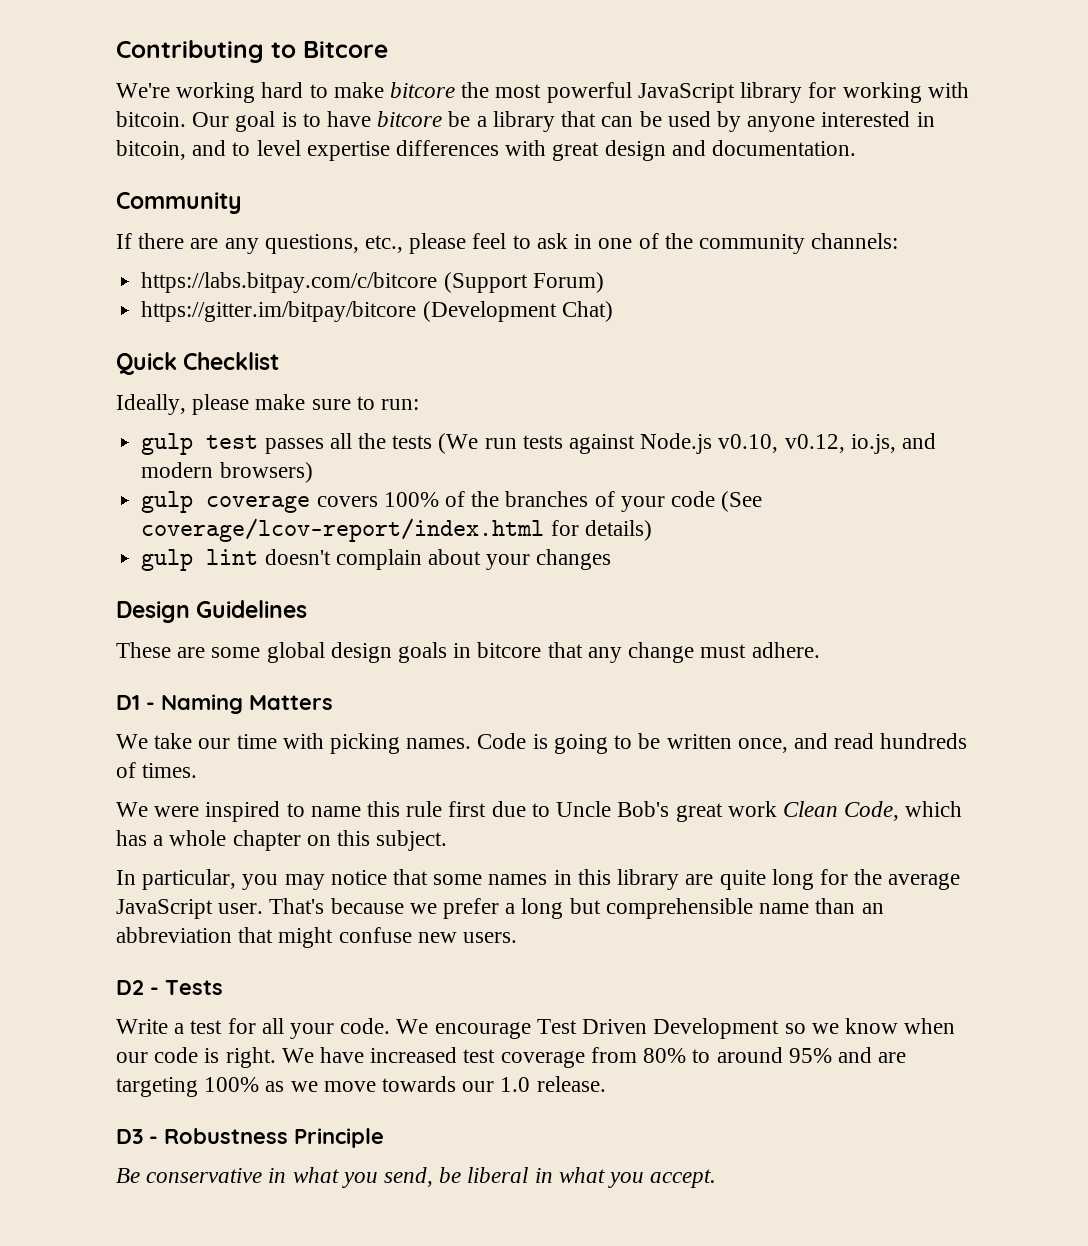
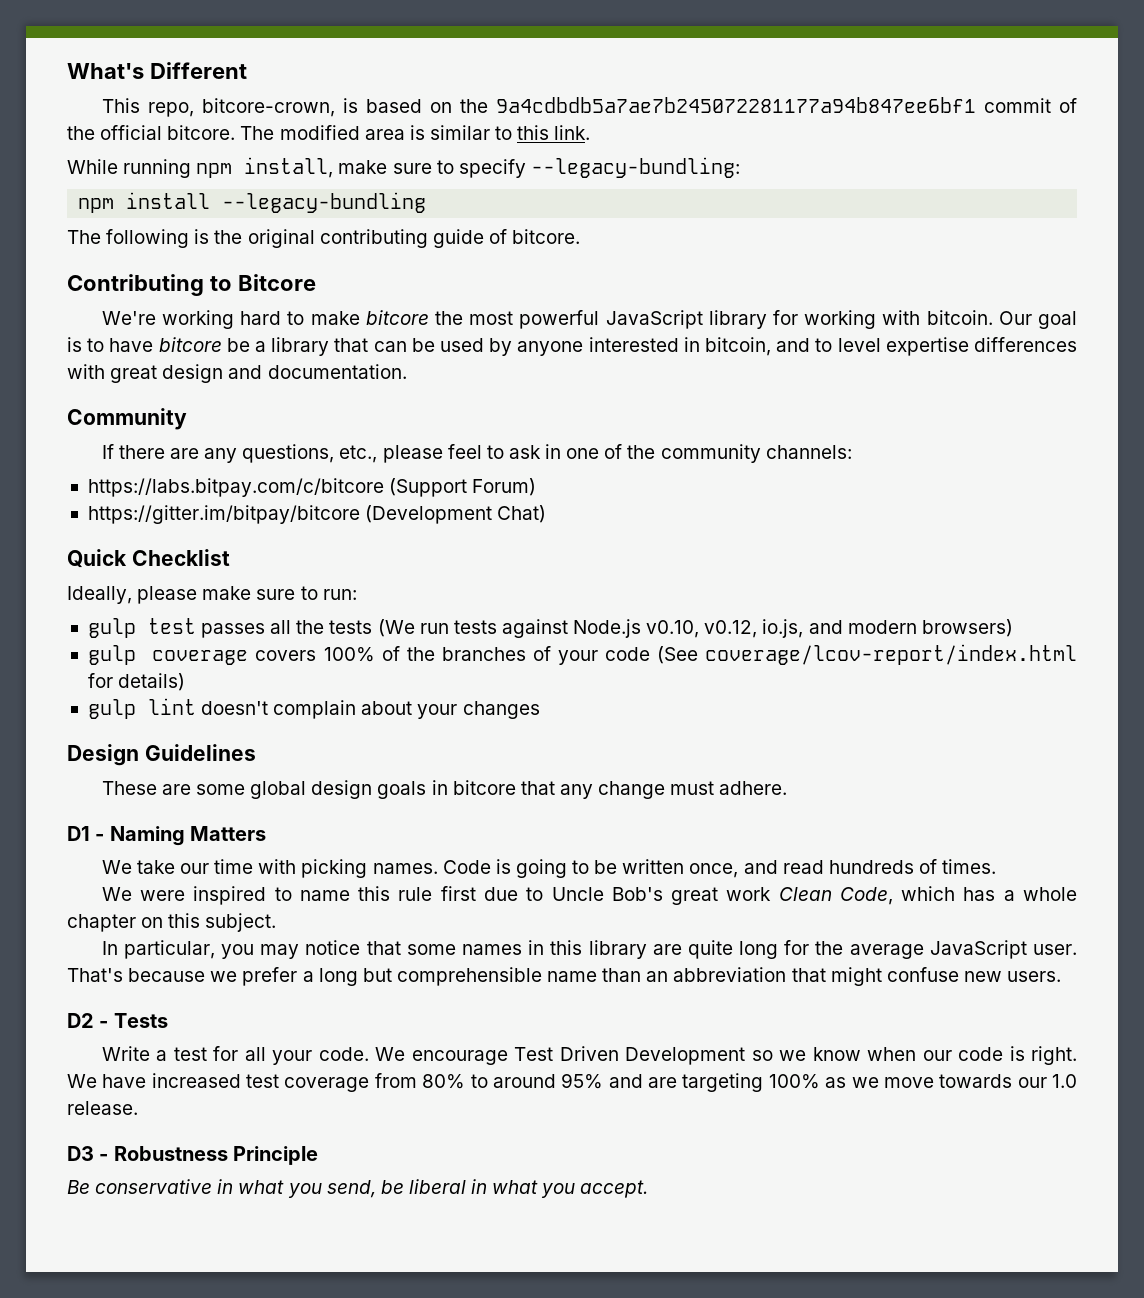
+ What's Different
+ This repo, bitcore-crown, is based on the 9a4cdbdb5a7ae7b245072281177a94b847ee6bf1 commit of the official bitcore. The modified area is similar to this link.
+ While running npm install, make sure to specify --legacy-bundling:
+ npm install --legacy-bundling
+ The following is the original contributing guide of bitcore.

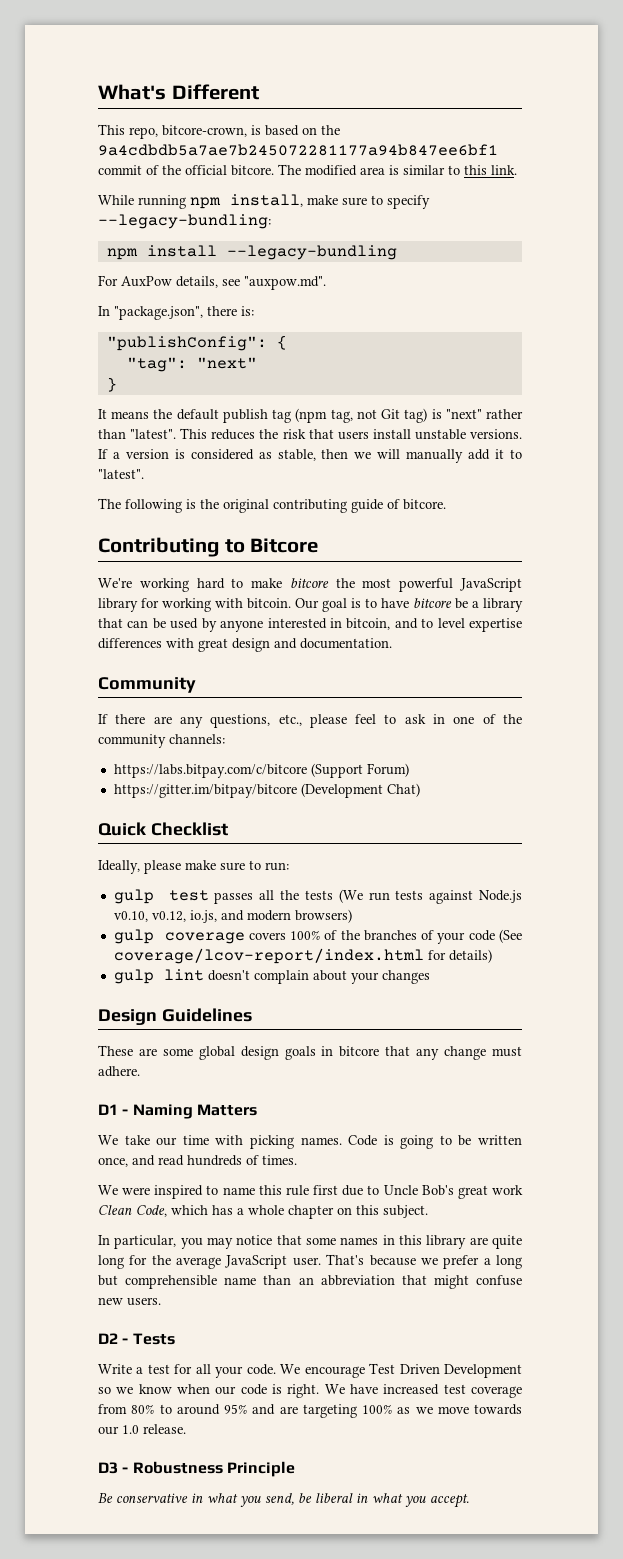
+ For AuxPow details, see "auxpow.md".
+ In "package.json", there is:
+ "publishConfig": {
+ "tag": "next"
+ }
+ It means the default publish tag (npm tag, not Git tag) is "next" rather than "latest". This reduces the risk that users install unstable versions. If a version is considered as stable, then we will manually add it to "latest".

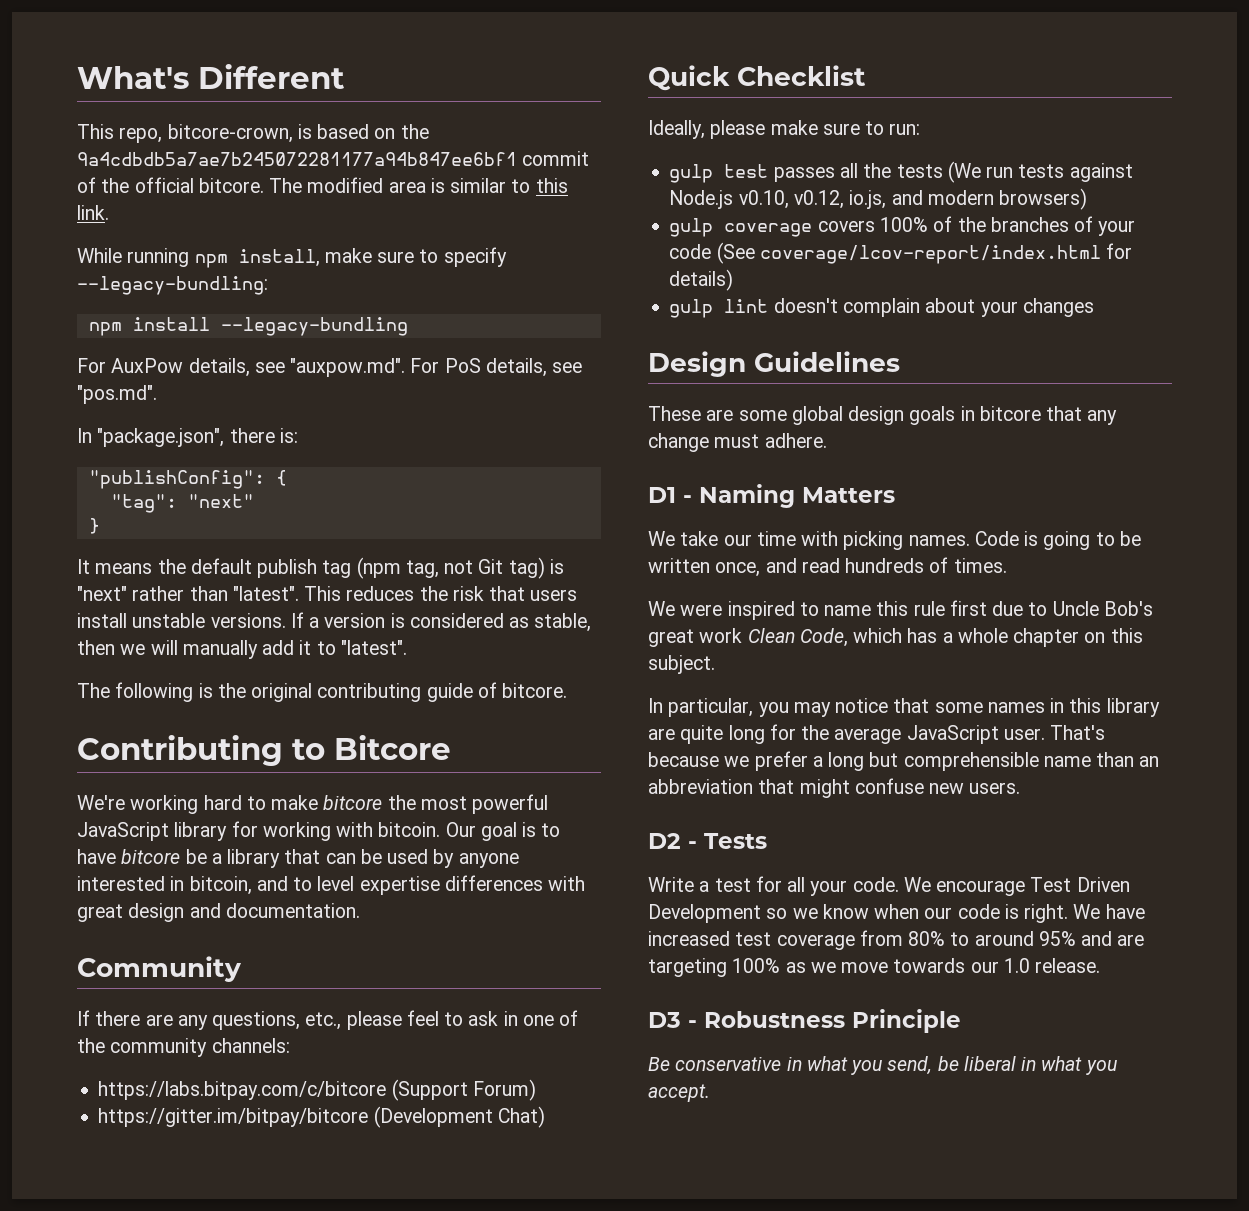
- For AuxPow details, see "auxpow.md".
+ For AuxPow details, see "auxpow.md". For PoS details, see "pos.md".

